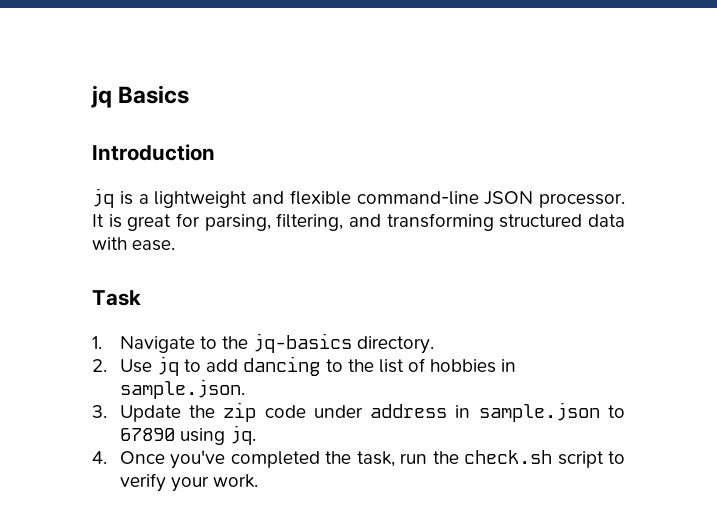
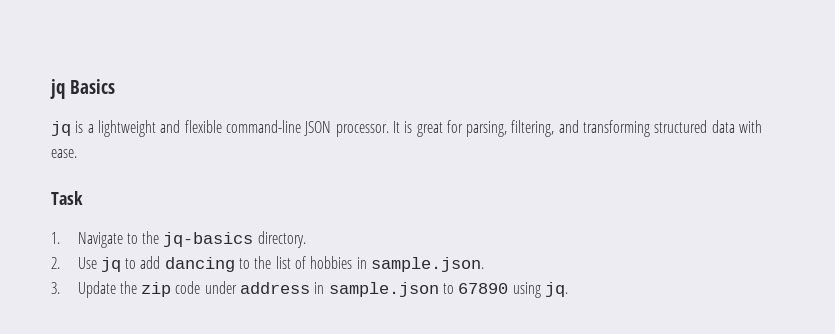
- Introduction
- 4. Once you've completed the task, run the check.sh script to verify your work.

